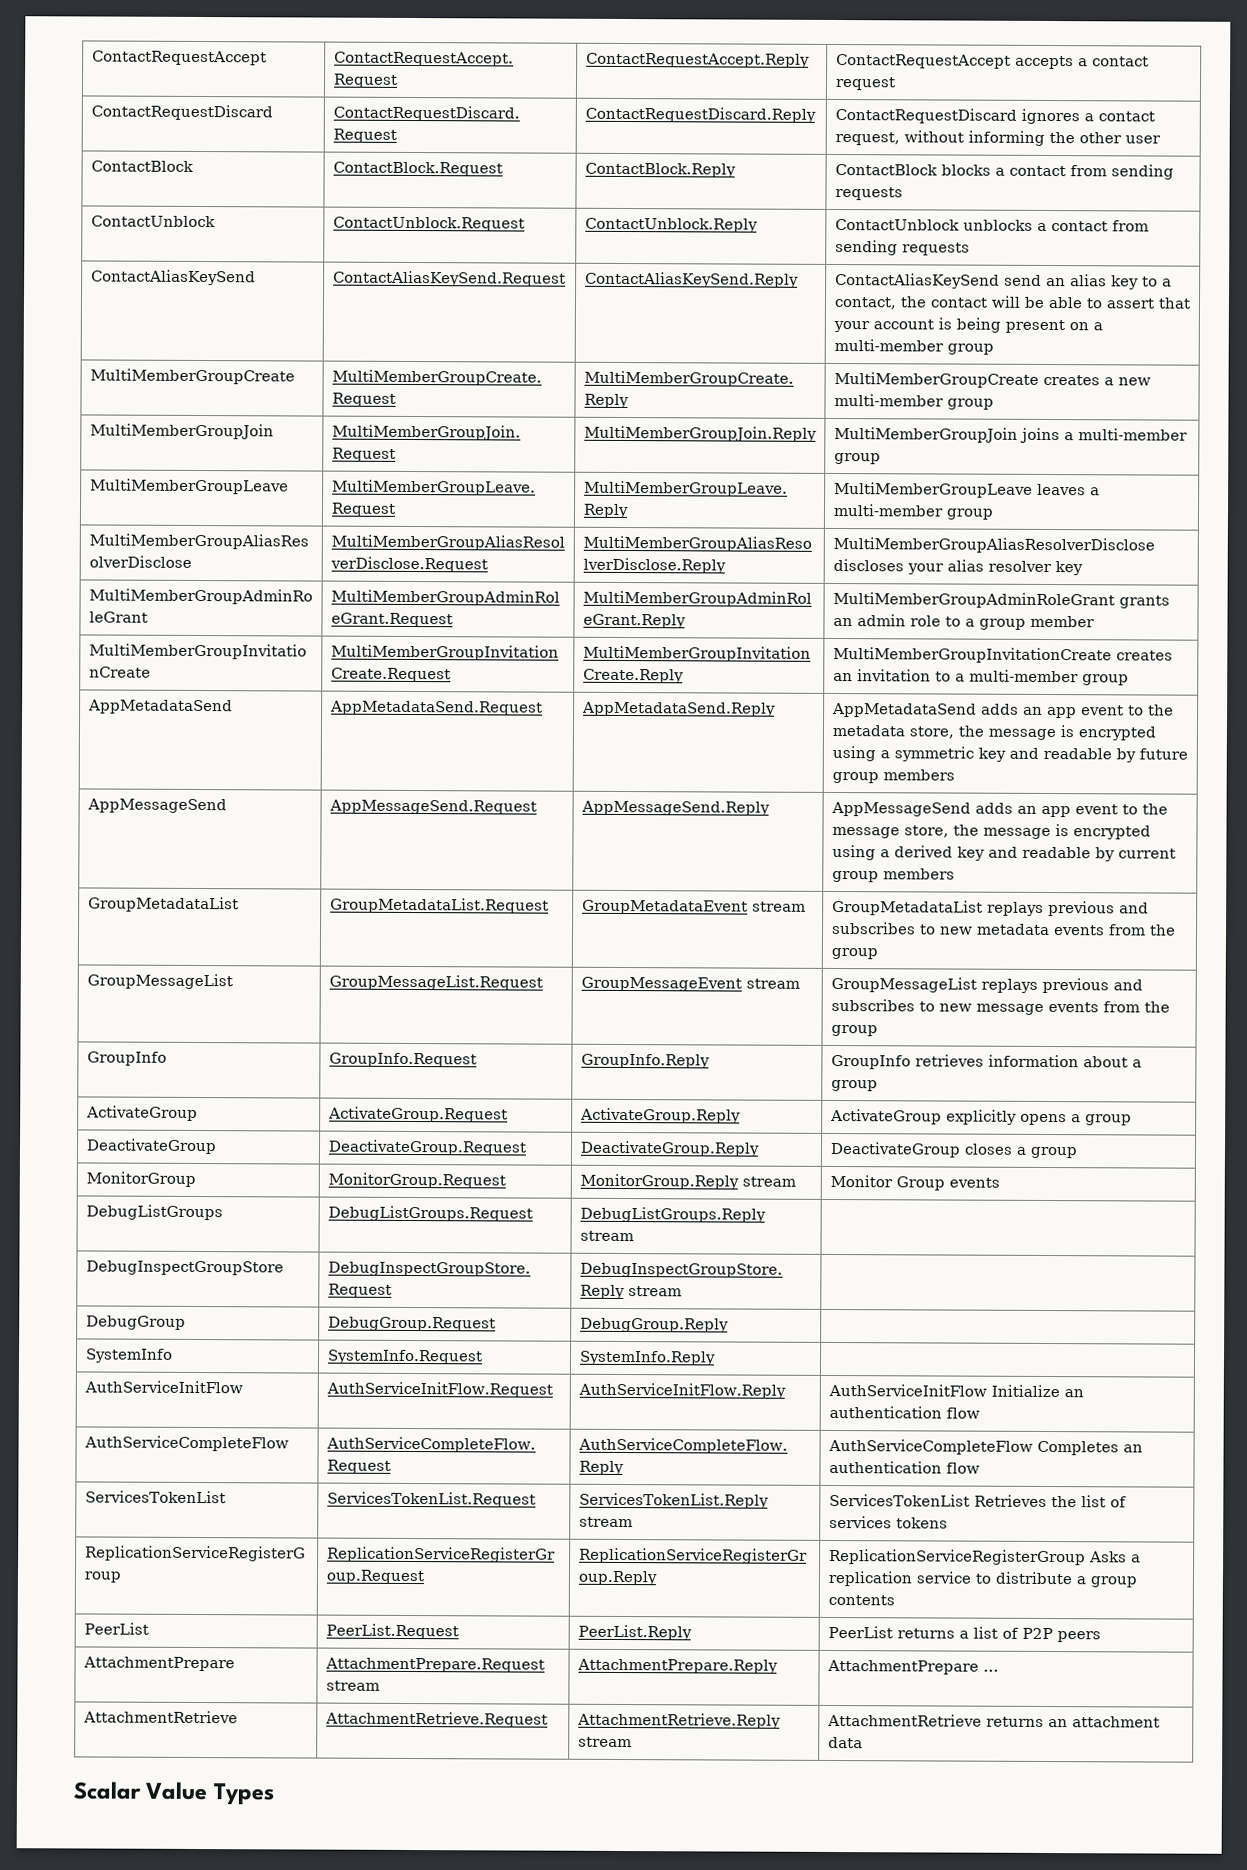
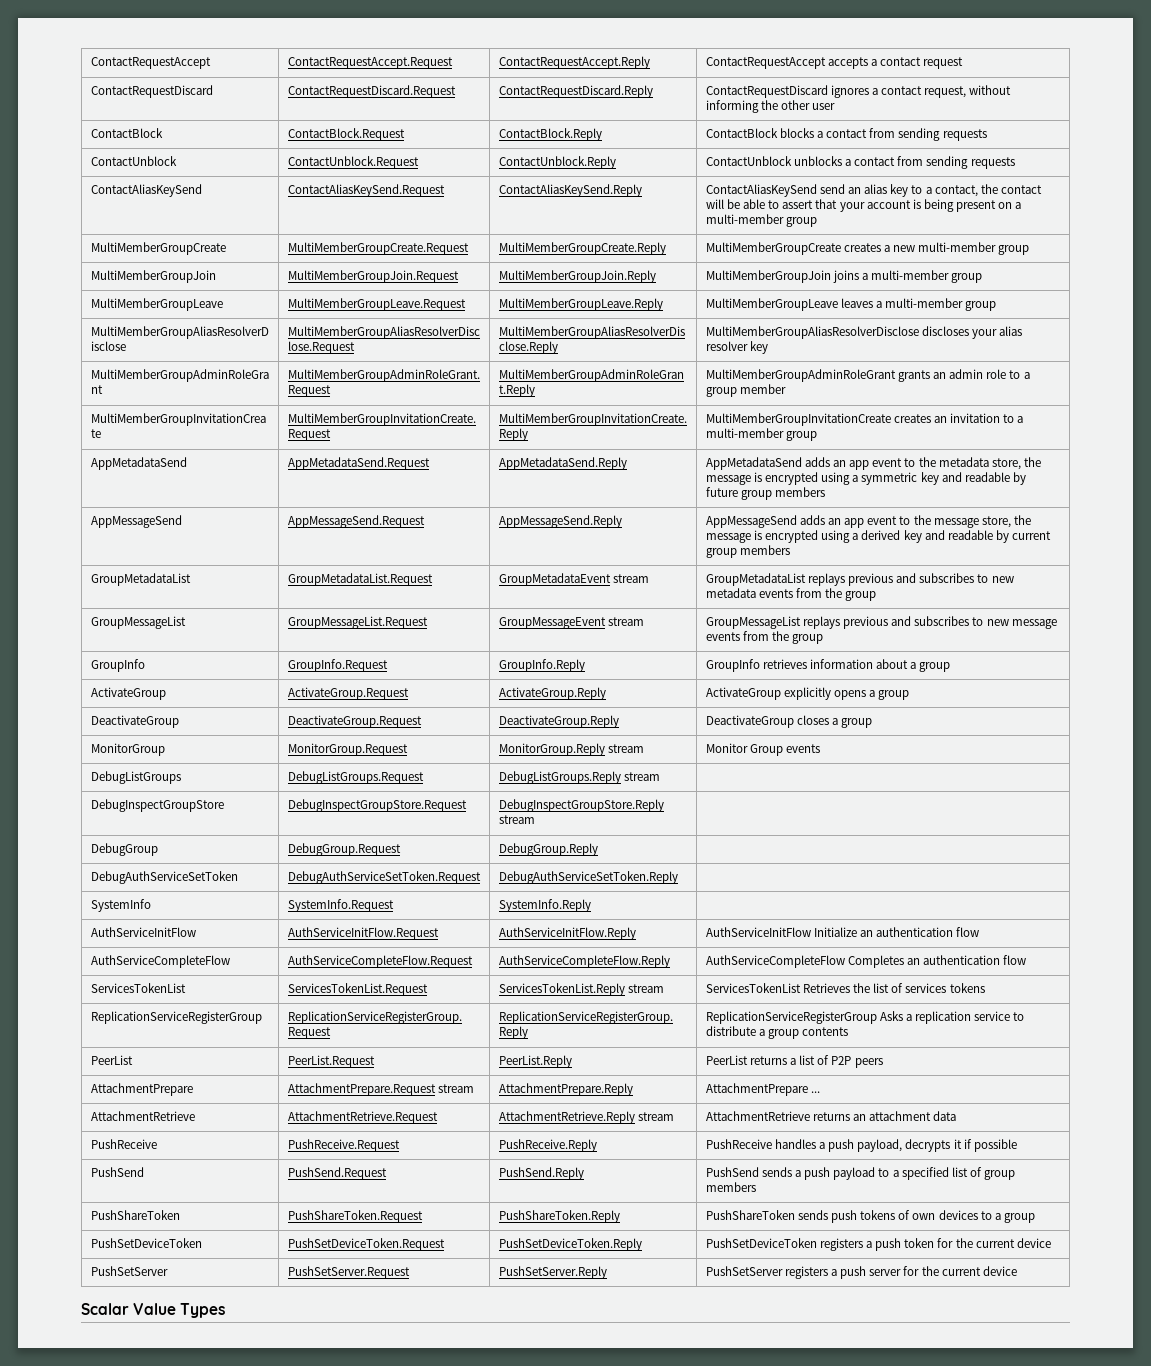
+ DebugAuthServiceSetToken | DebugAuthServiceSetToken.Request | DebugAuthServiceSetToken.Reply |
+ PushReceive | PushReceive.Request | PushReceive.Reply | PushReceive handles a push payload, decrypts it if possible
+ PushSend | PushSend.Request | PushSend.Reply | PushSend sends a push payload to a specified list of group members
+ PushShareToken | PushShareToken.Request | PushShareToken.Reply | PushShareToken sends push tokens of own devices to a group
+ PushSetDeviceToken | PushSetDeviceToken.Request | PushSetDeviceToken.Reply | PushSetDeviceToken registers a push token for the current device
+ PushSetServer | PushSetServer.Request | PushSetServer.Reply | PushSetServer registers a push server for the current device

